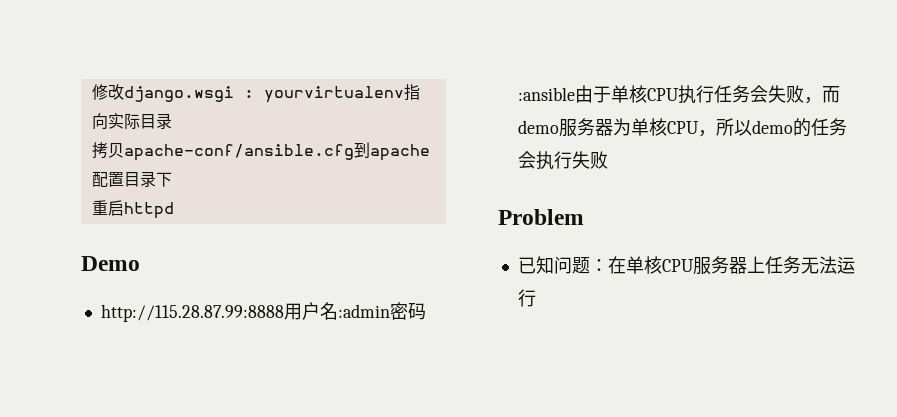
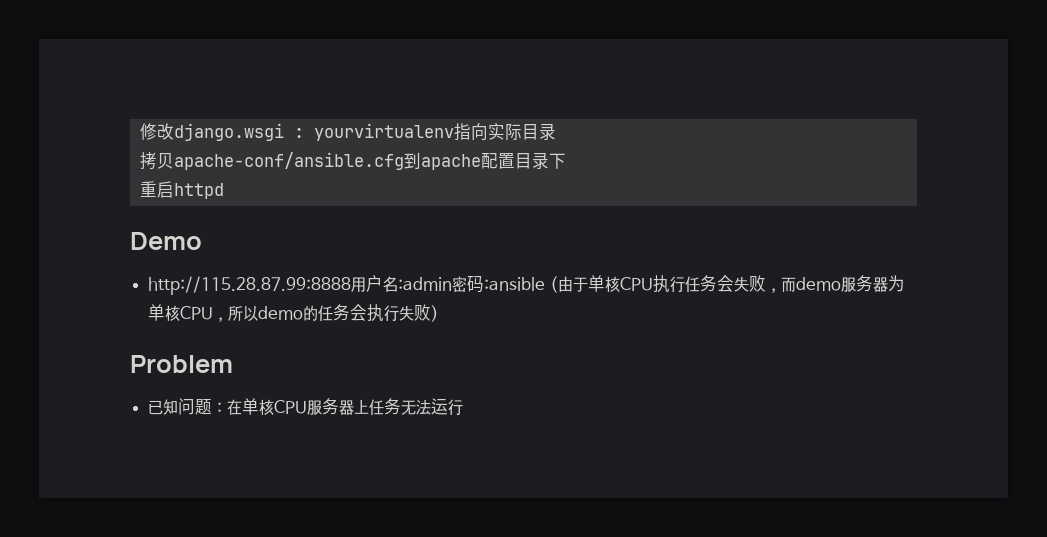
- http://115.28.87.99:8888用户名:admin密码:ansible由于单核CPU执行任务会失败，而demo服务器为单核CPU，所以demo的任务会执行失败
+ http://115.28.87.99:8888用户名:admin密码:ansible (由于单核CPU执行任务会失败，而demo服务器为单核CPU，所以demo的任务会执行失败)

